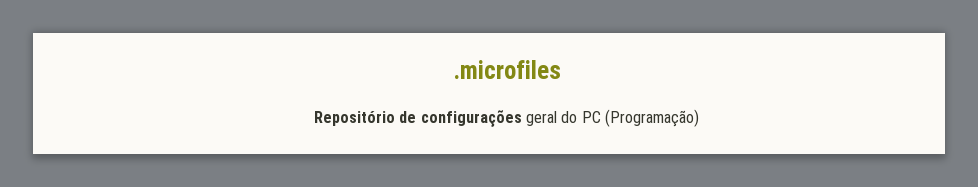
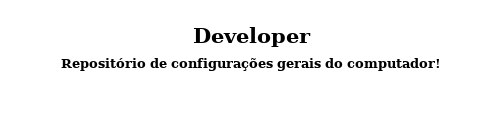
- .microfiles
+ Developer
- Repositório de configurações geral do PC (Programação)
+ Repositório de configurações gerais do computador!

